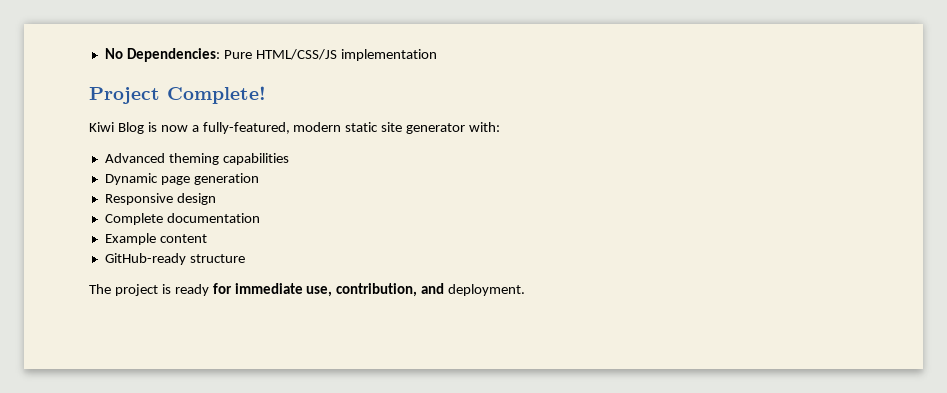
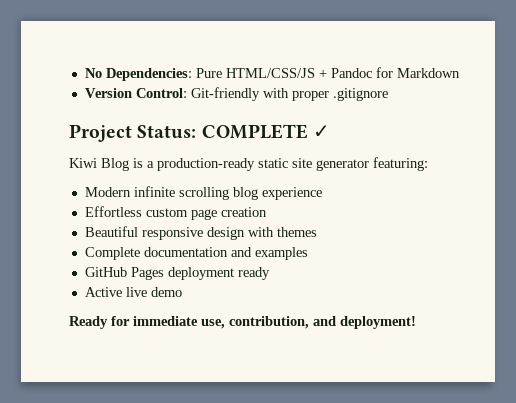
- No Dependencies: Pure HTML/CSS/JS implementation
- Project Complete!
- Kiwi Blog is now a fully-featured, modern static site generator with:
- Advanced theming capabilities
- Dynamic page generation
- Responsive design
+ No Dependencies: Pure HTML/CSS/JS + Pandoc for Markdown
+ Version Control: Git-friendly with proper .gitignore
+ Project Status: COMPLETE ✓
+ Kiwi Blog is a production-ready static site generator featuring:
+ Modern infinite scrolling blog experience
+ Effortless custom page creation
+ Beautiful responsive design with themes
- Complete documentation
- Example content
- GitHub-ready structure
- The project is ready for immediate use, contribution, and deployment.
+ Complete documentation and examples
+ GitHub Pages deployment ready
+ Active live demo
+ Ready for immediate use, contribution, and deployment!

